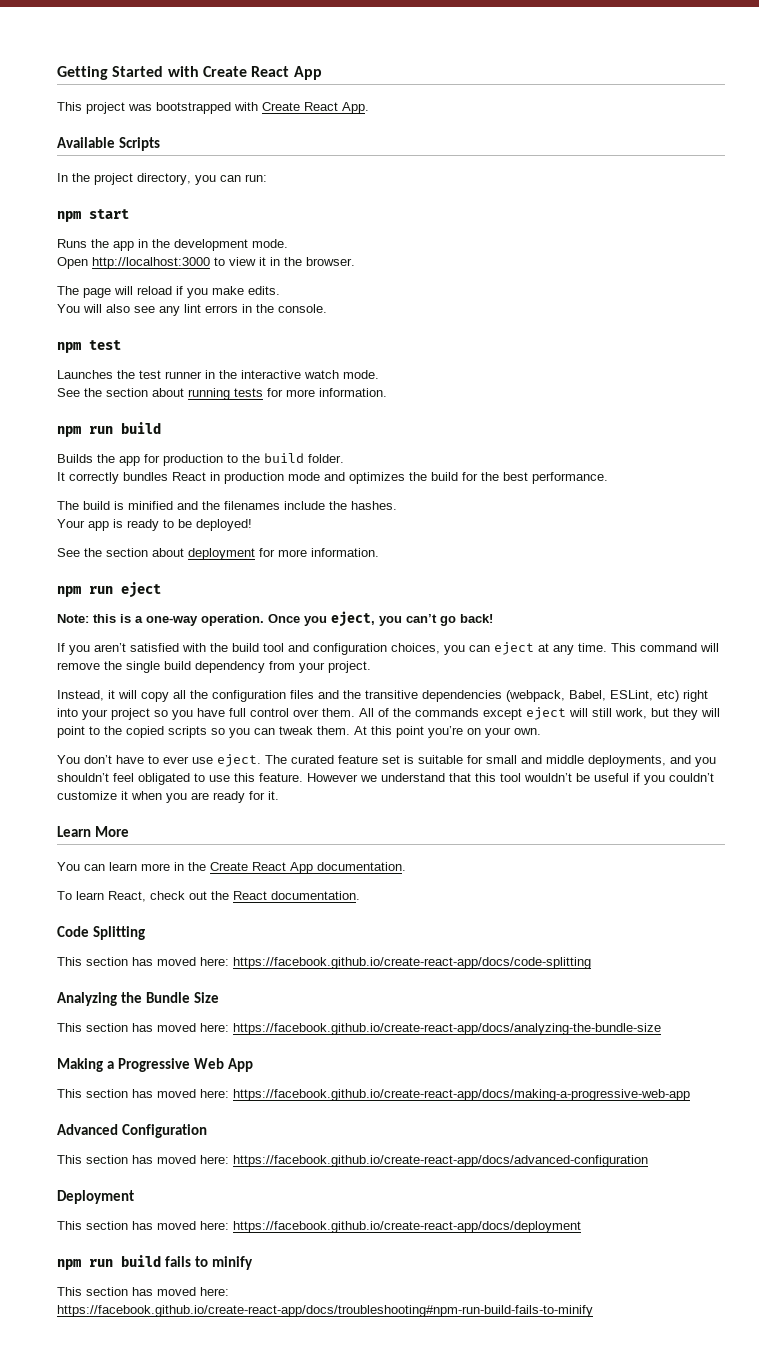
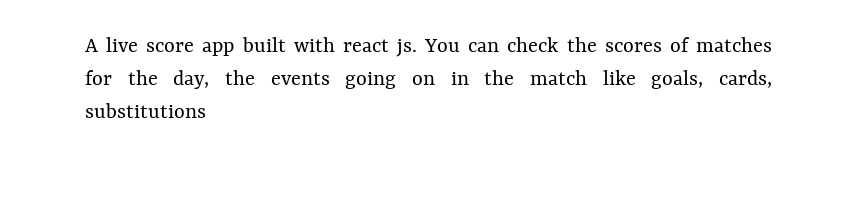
- Getting Started with Create React App
- This project was bootstrapped with Create React App.
- Available Scripts
- In the project directory, you can run:
- npm start
- Runs the app in the development mode.
- Open http://localhost:3000 to view it in the browser.
- The page will reload if you make edits.
- You will also see any lint errors in the console.
- npm test
- Launches the test runner in the interactive watch mode.
- See the section about running tests for more information.
- npm run build
- Builds the app for production to the build folder.
- It correctly bundles React in production mode and optimizes the build for the best performance.
- The build is minified and the filenames include the hashes.
- Your app is ready to be deployed!
- See the section about deployment for more information.
- npm run eject
- Note: this is a one-way operation. Once you eject, you can’t go back!
- If you aren’t satisfied with the build tool and configuration choices, you can eject at any time. This command will remove the single build dependency from your project.
- Instead, it will copy all the configuration files and the transitive dependencies (webpack, Babel, ESLint, etc) right into your project so you have full control over them. All of the commands except eject will still work, but they will point to the copied scripts so you can tweak them. At this point you’re on your own.
- You don’t have to ever use eject. The curated feature set is suitable for small and middle deployments, and you shouldn’t feel obligated to use this feature. However we understand that this tool wouldn’t be useful if you couldn’t customize it when you are ready for it.
- Learn More
- You can learn more in the Create React App documentation.
- To learn React, check out the React documentation.
- Code Splitting
- This section has moved here: https://facebook.github.io/create-react-app/docs/code-splitting
- Analyzing the Bundle Size
- This section has moved here: https://facebook.github.io/create-react-app/docs/analyzing-the-bundle-size
- Making a Progressive Web App
- This section has moved here: https://facebook.github.io/create-react-app/docs/making-a-progressive-web-app
- Advanced Configuration
- This section has moved here: https://facebook.github.io/create-react-app/docs/advanced-configuration
- Deployment
- This section has moved here: https://facebook.github.io/create-react-app/docs/deployment
- npm run build fails to minify
- This section has moved here: https://facebook.github.io/create-react-app/docs/troubleshooting#npm-run-build-fails-to-minify
+ A live score app built with react js. You can check the scores of matches for the day, the events going on in the match like goals, cards, substitutions

